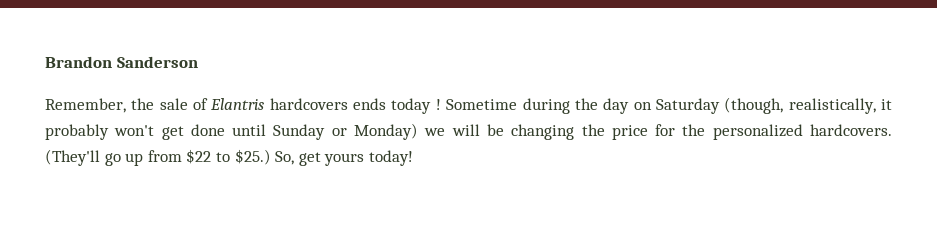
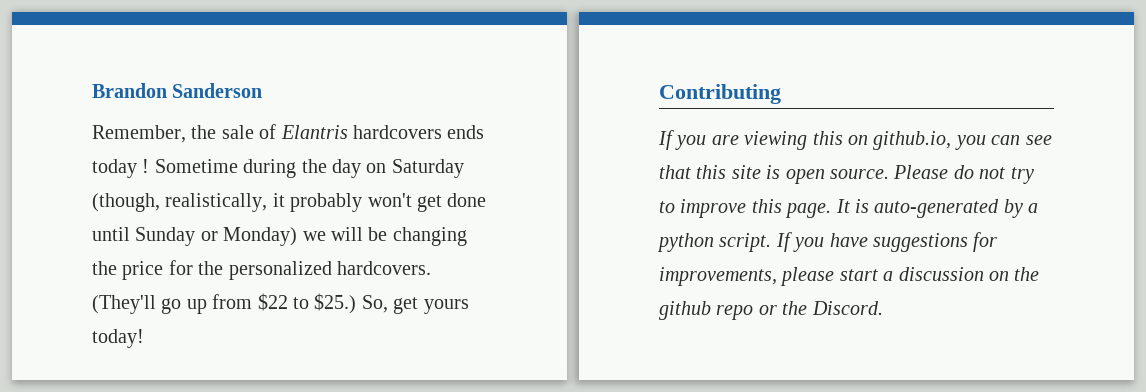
+ Contributing
+ If you are viewing this on github.io, you can see that this site is open source. Please do not try to improve this page. It is auto-generated by a python script. If you have suggestions for improvements, please start a discussion on the github repo or the Discord.

